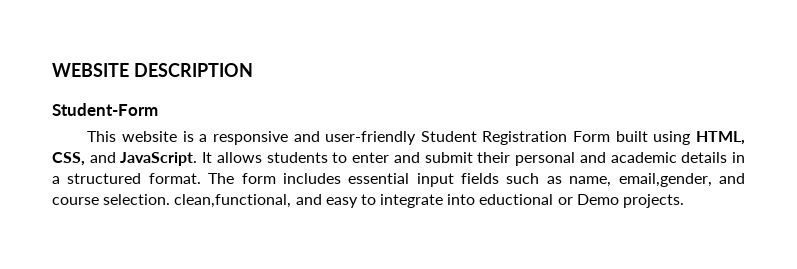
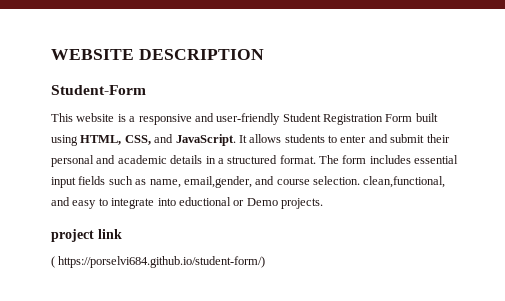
+ project link
+ ( https://porselvi684.github.io/student-form/)

